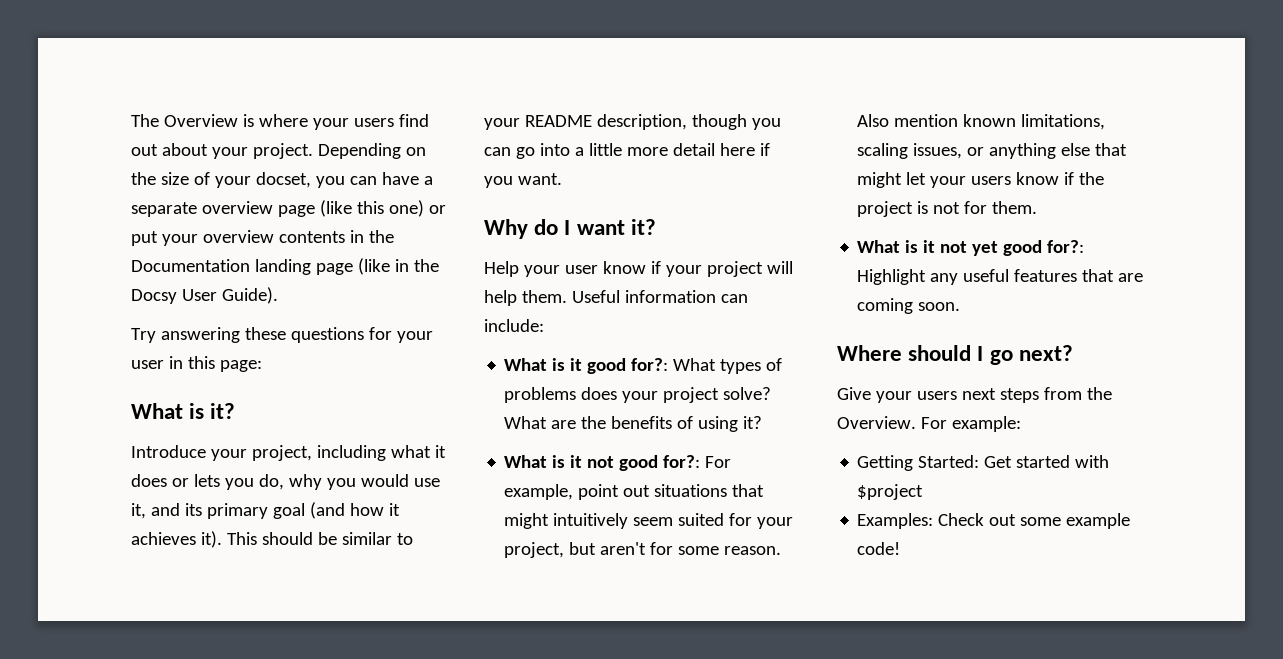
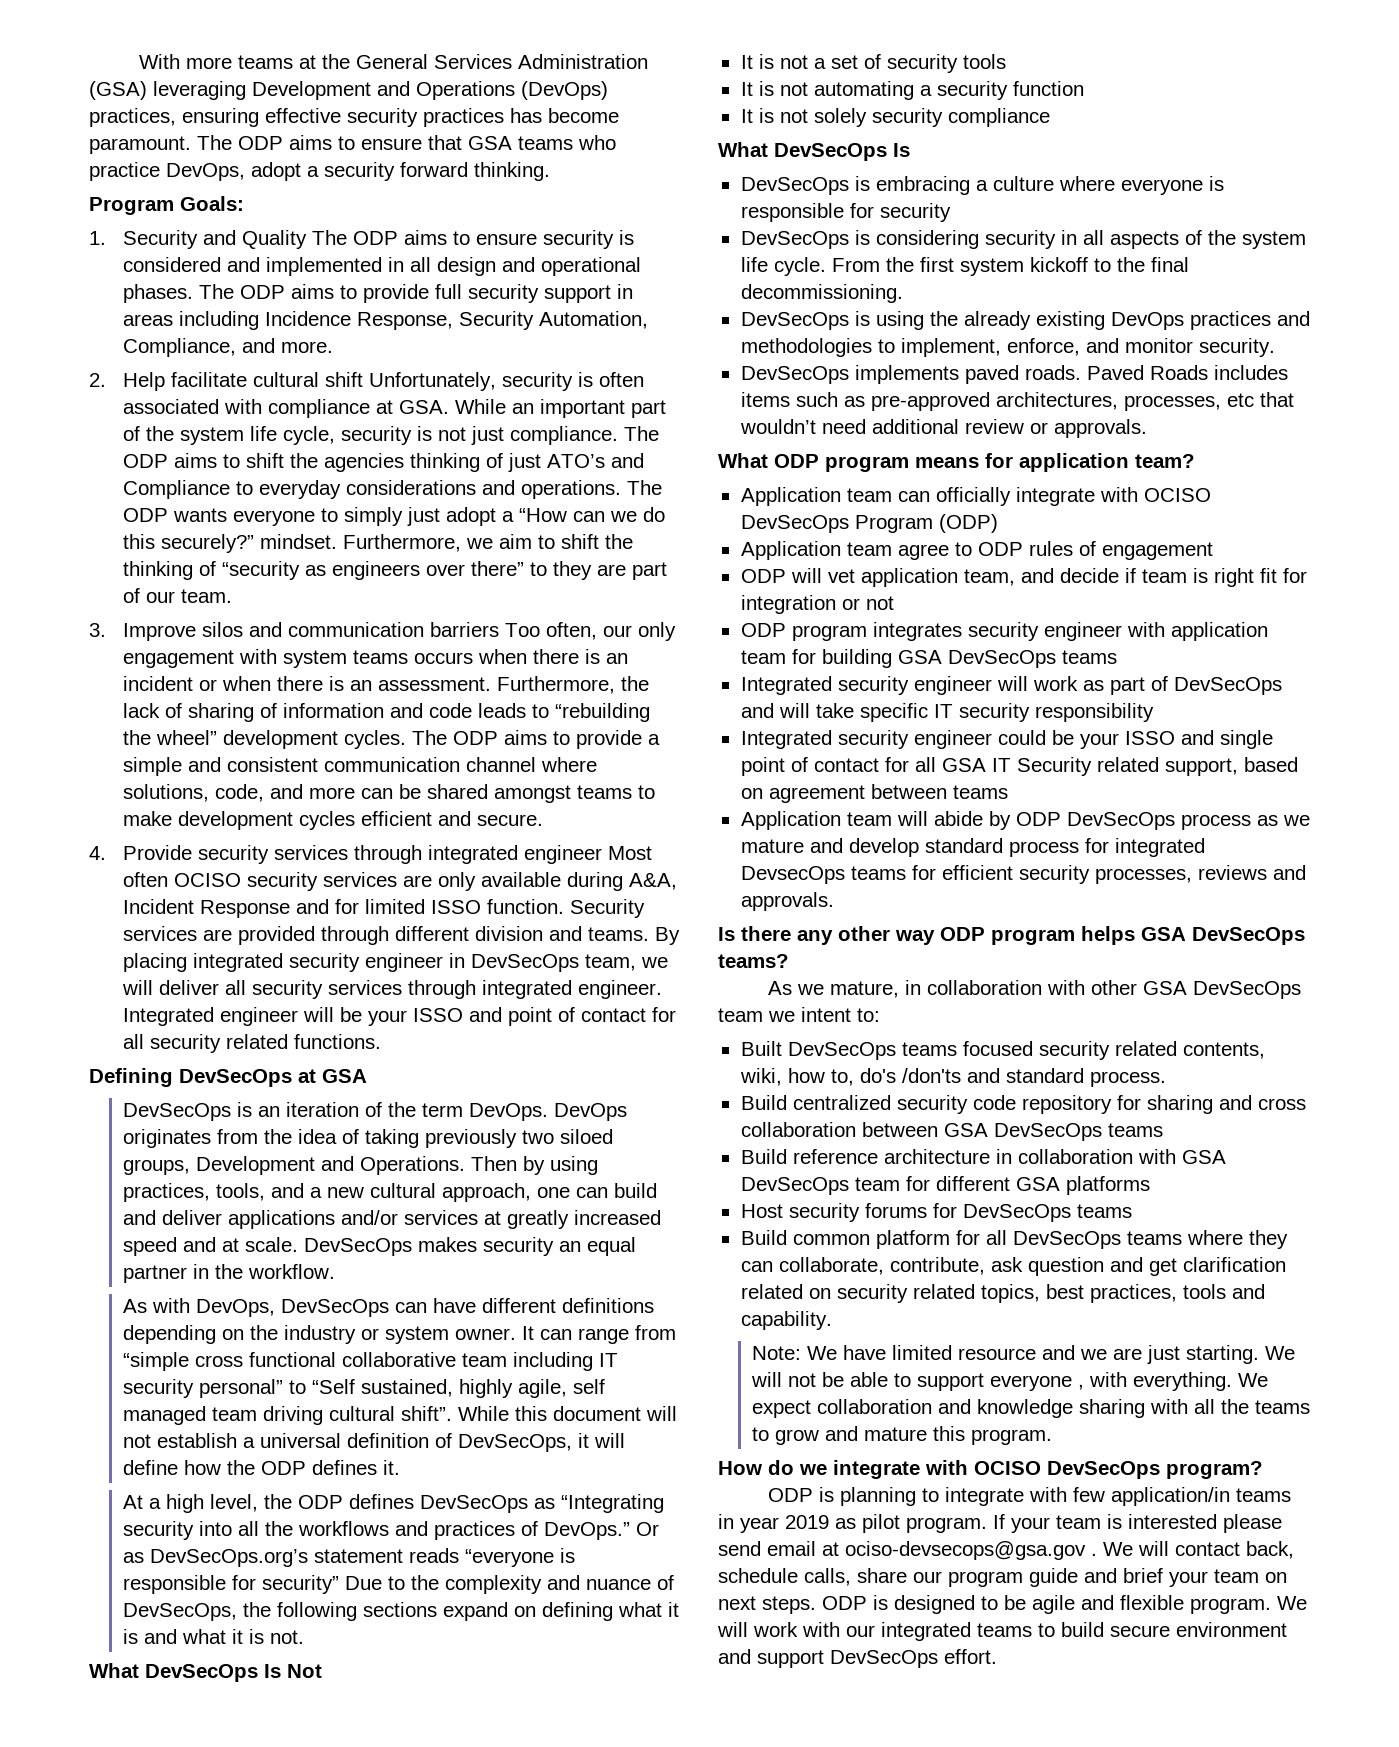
- The Overview is where your users find out about your project. Depending on the size of your docset, you can have a separate overview page (like this one) or put your overview contents in the Documentation landing page (like in the Docsy User Guide).
- Try answering these questions for your user in this page:
- What is it?
- Introduce your project, including what it does or lets you do, why you would use it, and its primary goal (and how it achieves it). This should be similar to your README description, though you can go into a little more detail here if you want.
- Why do I want it?
- Help your user know if your project will help them. Useful information can include:
- What is it good for?: What types of problems does your project solve? What are the benefits of using it?
- What is it not good for?: For example, point out situations that might intuitively seem suited for your project, but aren't for some reason. Also mention known limitations, scaling issues, or anything else that might let your users know if the project is not for them.
- What is it not yet good for?: Highlight any useful features that are coming soon.
- Where should I go next?
- Give your users next steps from the Overview. For example:
- Getting Started: Get started with $project
- Examples: Check out some example code!
+ With more teams at the General Services Administration (GSA) leveraging Development and Operations (DevOps) practices, ensuring effective security practices has become paramount. The ODP aims to ensure that GSA teams who practice DevOps, adopt a security forward thinking.
+ Program Goals:
+ 1. Security and Quality The ODP aims to ensure security is considered and implemented in all design and operational phases. The ODP aims to provide full security support in areas including Incidence Response, Security Automation, Compliance, and more.
+ 2. Help facilitate cultural shift Unfortunately, security is often associated with compliance at GSA. While an important part of the system life cycle, security is not just compliance. The ODP aims to shift the agencies thinking of just ATO’s and Compliance to everyday considerations and operations. The ODP wants everyone to simply just adopt a “How can we do this securely?” mindset. Furthermore, we aim to shift the thinking of “security as engineers over there” to they are part of our team.
+ 3. Improve silos and communication barriers Too often, our only engagement with system teams occurs when there is an incident or when there is an assessment. Furthermore, the lack of sharing of information and code leads to “rebuilding the wheel” development cycles. The ODP aims to provide a simple and consistent communication channel where solutions, code, and more can be shared amongst teams to make development cycles efficient and secure.
+ 4. Provide security services through integrated engineer Most often OCISO security services are only available during A&A, Incident Response and for limited ISSO function. Security services are provided through different division and teams. By placing integrated security engineer in DevSecOps team, we will deliver all security services through integrated engineer. Integrated engineer will be your ISSO and point of contact for all security related functions.
+ Defining DevSecOps at GSA
+ DevSecOps is an iteration of the term DevOps. DevOps originates from the idea of taking previously two siloed groups, Development and Operations. Then by using practices, tools, and a new cultural approach, one can build and deliver applications and/or services at greatly increased speed and at scale. DevSecOps makes security an equal partner in the workflow.
+ As with DevOps, DevSecOps can have different definitions depending on the industry or system owner. It can range from “simple cross functional collaborative team including IT security personal” to “Self sustained, highly agile, self managed team driving cultural shift”. While this document will not establish a universal definition of DevSecOps, it will define how the ODP defines it.
+ At a high level, the ODP defines DevSecOps as “Integrating security into all the workflows and practices of DevOps.” Or as DevSecOps.org’s statement reads “everyone is responsible for security” Due to the complexity and nuance of DevSecOps, the following sections expand on defining what it is and what it is not.
+ What DevSecOps Is Not
+ It is not a set of security tools
+ It is not automating a security function
+ It is not solely security compliance
+ What DevSecOps Is
+ DevSecOps is embracing a culture where everyone is responsible for security
+ DevSecOps is considering security in all aspects of the system life cycle. From the first system kickoff to the final decommissioning.
+ DevSecOps is using the already existing DevOps practices and methodologies to implement, enforce, and monitor security.
+ DevSecOps implements paved roads. Paved Roads includes items such as pre-approved architectures, processes, etc that wouldn’t need additional review or approvals.
+ What ODP program means for application team?
+ Application team can officially integrate with OCISO DevSecOps Program (ODP)
+ Application team agree to ODP rules of engagement
+ ODP will vet application team, and decide if team is right fit for integration or not
+ ODP program integrates security engineer with application team for building GSA DevSecOps teams
+ Integrated security engineer will work as part of DevSecOps and will take specific IT security responsibility
+ Integrated security engineer could be your ISSO and single point of contact for all GSA IT Security related support, based on agreement between teams
+ Application team will abide by ODP DevSecOps process as we mature and develop standard process for integrated DevsecOps teams for efficient security processes, reviews and approvals.
+ Is there any other way ODP program helps GSA DevSecOps teams?
+ As we mature, in collaboration with other GSA DevSecOps team we intent to:
+ Built DevSecOps teams focused security related contents, wiki, how to, do's /don'ts and standard process.
+ Build centralized security code repository for sharing and cross collaboration between GSA DevSecOps teams
+ Build reference architecture in collaboration with GSA DevSecOps team for different GSA platforms
+ Host security forums for DevSecOps teams
+ Build common platform for all DevSecOps teams where they can collaborate, contribute, ask question and get clarification related on security related topics, best practices, tools and capability.
+ Note: We have limited resource and we are just starting. We will not be able to support everyone , with everything. We expect collaboration and knowledge sharing with all the teams to grow and mature this program.
+ How do we integrate with OCISO DevSecOps program?
+ ODP is planning to integrate with few application/in teams in year 2019 as pilot program. If your team is interested please send email at ociso-devsecops@gsa.gov . We will contact back, schedule calls, share our program guide and brief your team on next steps. ODP is designed to be agile and flexible program. We will work with our integrated teams to build secure environment and support DevSecOps effort.

